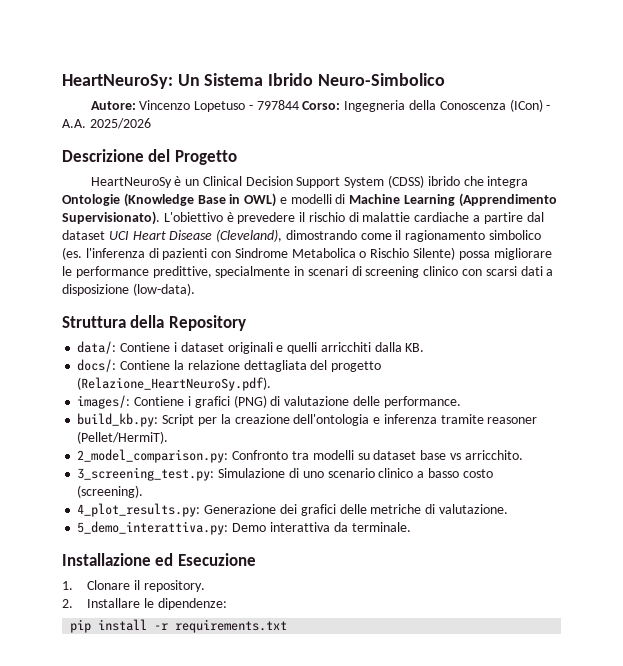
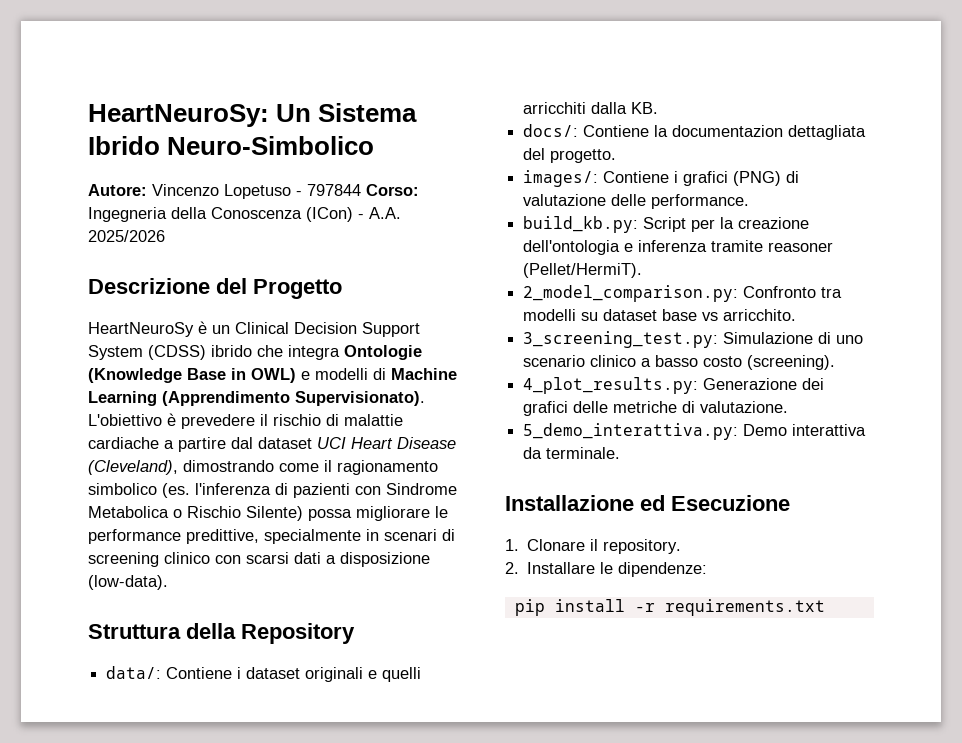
- docs/: Contiene la relazione dettagliata del progetto (Relazione_HeartNeuroSy.pdf).
+ docs/: Contiene la documentazion dettagliata del progetto.

